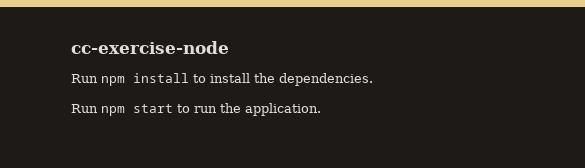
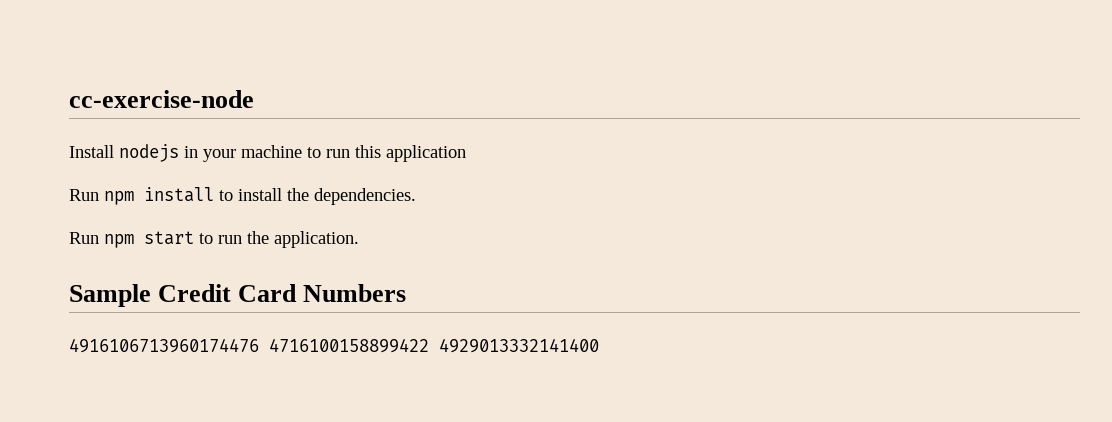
+ Install nodejs in your machine to run this application
+ Sample Credit Card Numbers
+ 4916106713960174476 4716100158899422 4929013332141400

